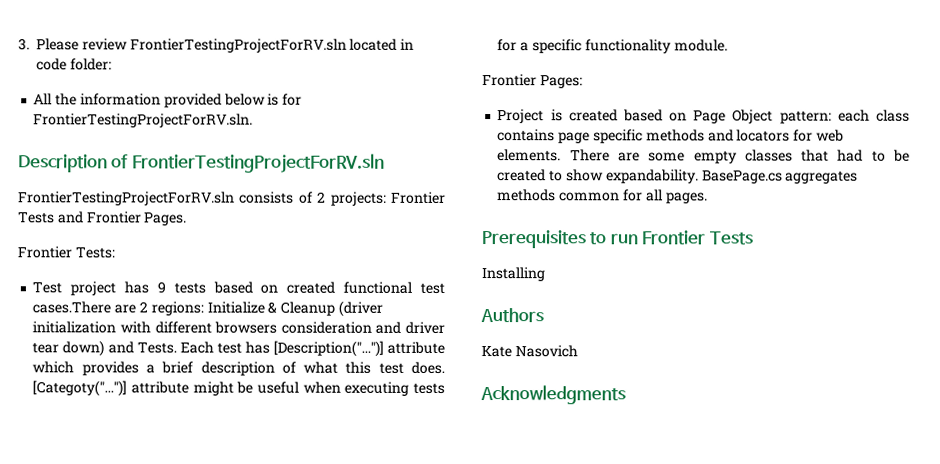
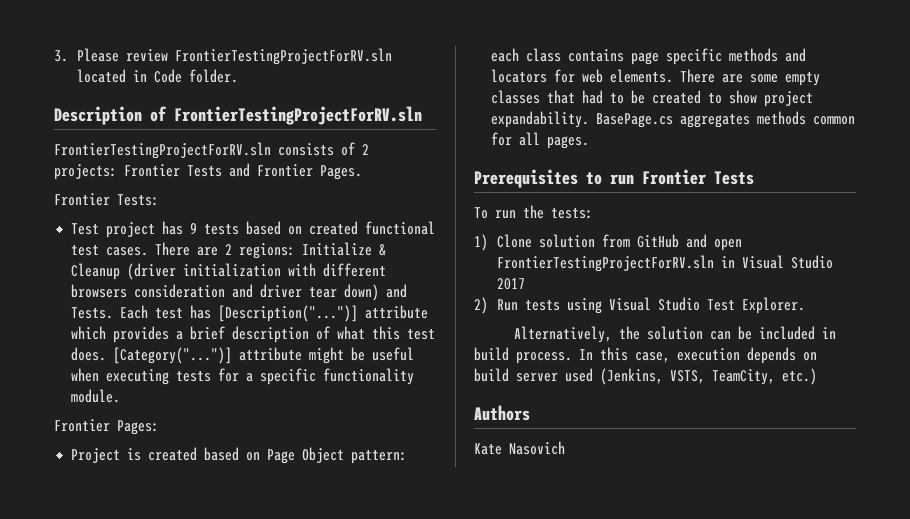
- 3. Please review FrontierTestingProjectForRV.sln located in code folder:
- All the information provided below is for FrontierTestingProjectForRV.sln.
+ 3. Please review FrontierTestingProjectForRV.sln located in Code folder.
- Test project has 9 tests based on created functional test cases.There are 2 regions: Initialize & Cleanup (driver initialization with different browsers consideration and driver tear down) and Tests.
+ Test project has 9 tests based on created functional test cases. There are 2 regions: Initialize & Cleanup (driver initialization with different browsers consideration and driver tear down) and Tests.
- [Categoty("...")] attribute might be useful when executing tests for a specific functionality module.
+ [Category("...")] attribute might be useful when executing tests for a specific functionality module.
- There are some empty classes that had to be created to show expandability.
+ There are some empty classes that had to be created to show project expandability.
- Installing
+ To run the tests:
+ 1) Clone solution from GitHub and open FrontierTestingProjectForRV.sln in Visual Studio 2017
+ 2) Run tests using Visual Studio Test Explorer.
+ Alternatively, the solution can be included in build process. In this case, execution depends on build server used (Jenkins, VSTS, TeamCity, etc.)
- Acknowledgments

